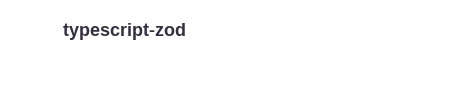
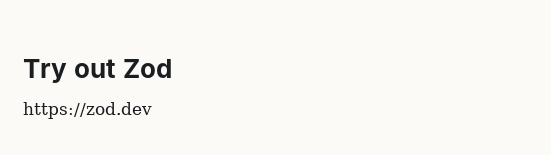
- typescript-zod
+ Try out Zod
+ https://zod.dev

